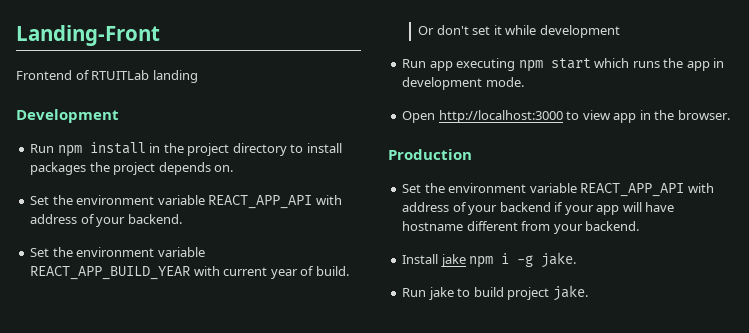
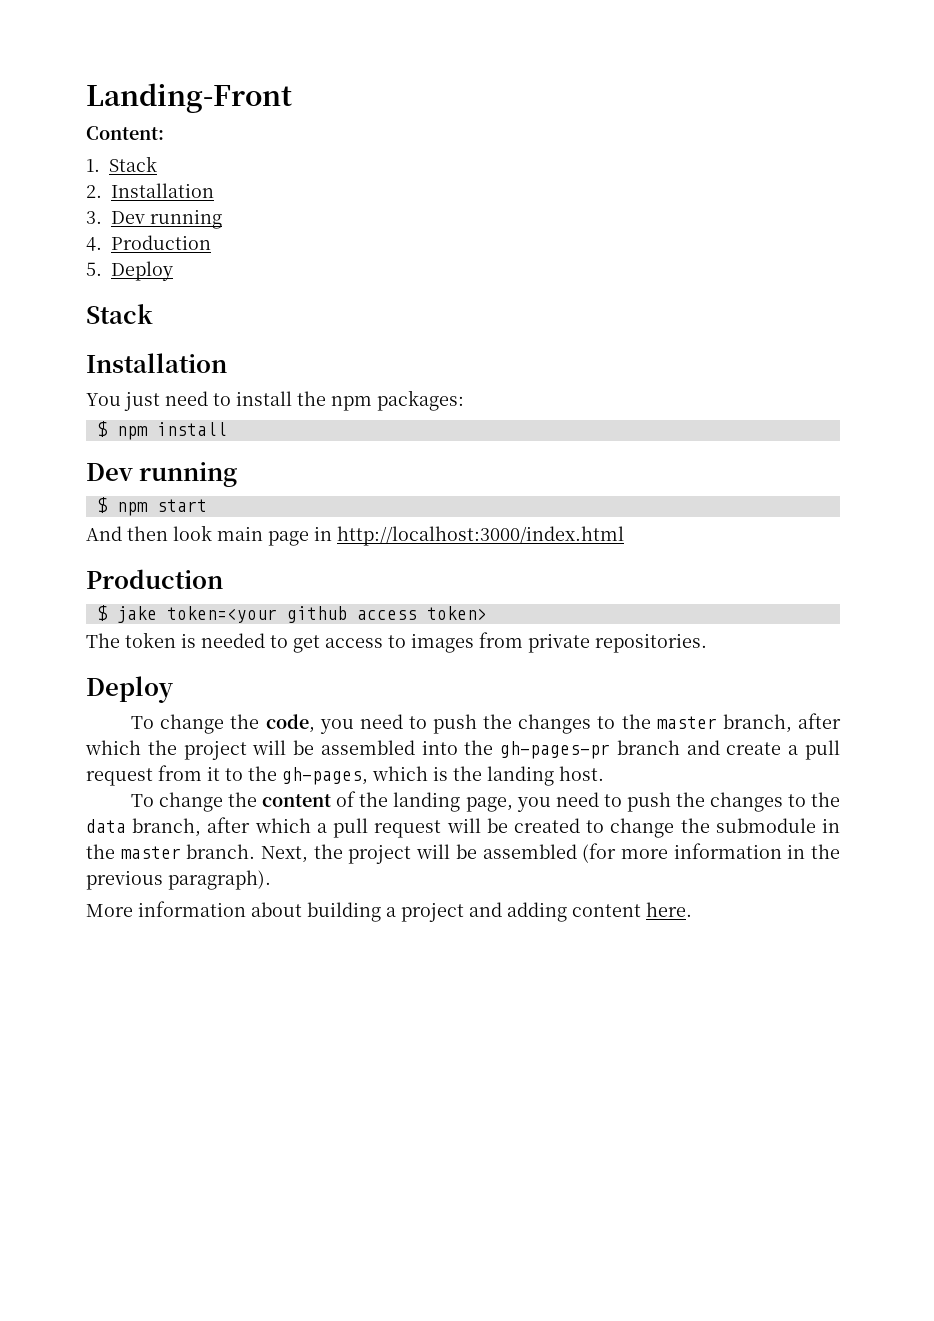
- Frontend of RTUITLab landing
- Development
- Run npm install in the project directory to install packages the project depends on.
- Set the environment variable REACT_APP_API with address of your backend.
- Set the environment variable REACT_APP_BUILD_YEAR with current year of build.
- Or don't set it while development
- Run app executing npm start which runs the app in development mode.
- Open http://localhost:3000 to view app in the browser.
+ Content:
+ 1. Stack
+ 2. Installation
+ 3. Dev running
+ 4. Production
+ 5. Deploy
+ Stack
+ Installation
+ You just need to install the npm packages:
+ $ npm install
+ Dev running
+ $ npm start
+ And then look main page in http://localhost:3000/index.html
  Production
- Set the environment variable REACT_APP_API with address of your backend if your app will have hostname different from your backend.
- Install jake npm i -g jake.
- Run jake to build project jake.
+ $ jake token=<your github access token>
+ The token is needed to get access to images from private repositories.
+ Deploy
+ To change the code, you need to push the changes to the master branch, after which the project will be assembled into the gh-pages-pr branch and create a pull request from it to the gh-pages, which is the landing host.
+ To change the content of the landing page, you need to push the changes to the data branch, after which a pull request will be created to change the submodule in the master branch. Next, the project will be assembled (for more information in the previous paragraph).
+ More information about building a project and adding content here.

